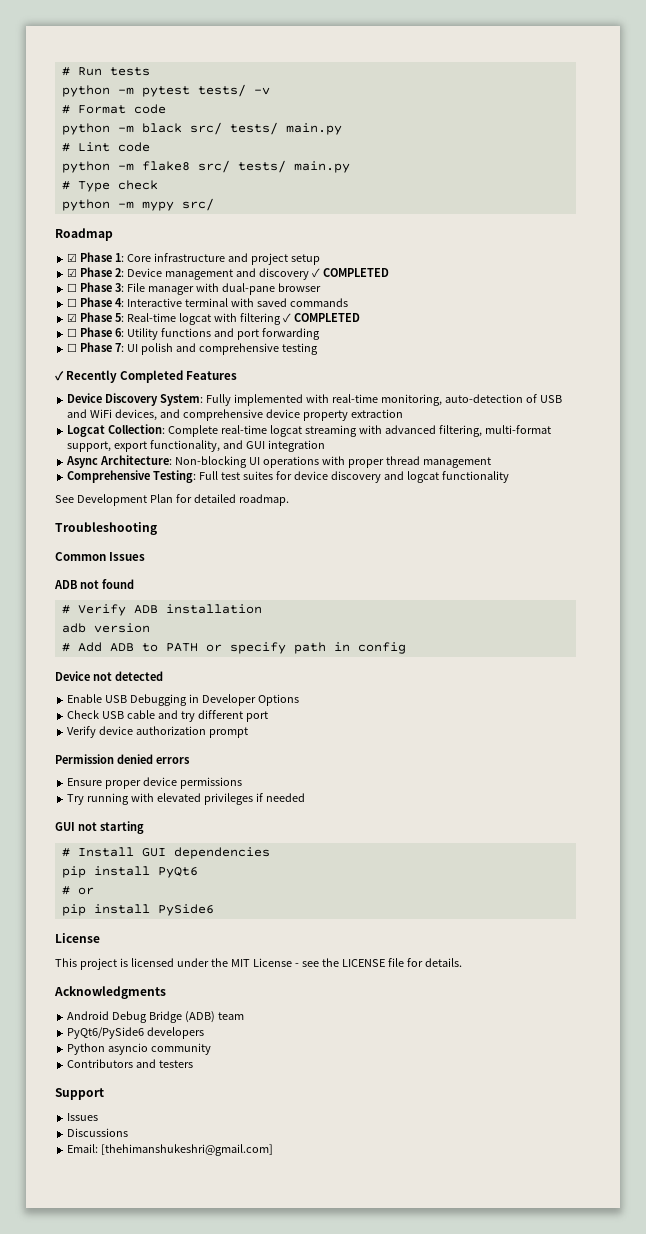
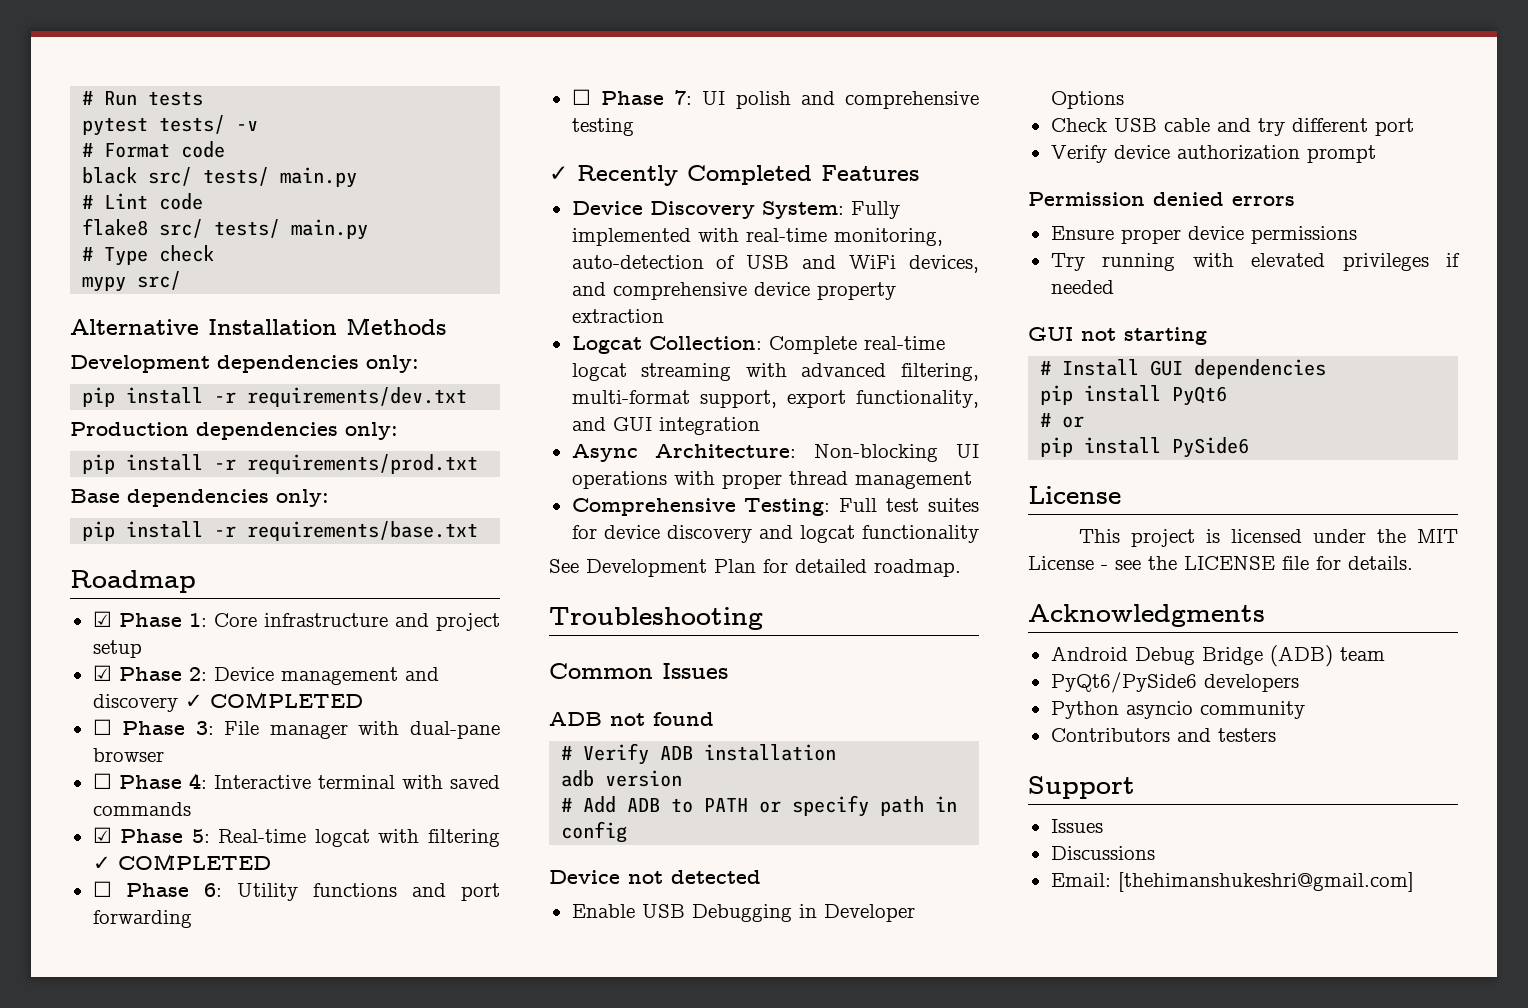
- python -m pytest tests/ -v
+ pytest tests/ -v
- python -m black src/ tests/ main.py
+ black src/ tests/ main.py
- python -m flake8 src/ tests/ main.py
+ flake8 src/ tests/ main.py
- python -m mypy src/
+ mypy src/
+ Alternative Installation Methods
+ Development dependencies only:
+ pip install -r requirements/dev.txt
+ Production dependencies only:
+ pip install -r requirements/prod.txt
+ Base dependencies only:
+ pip install -r requirements/base.txt

